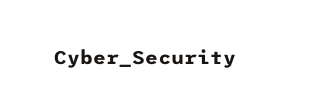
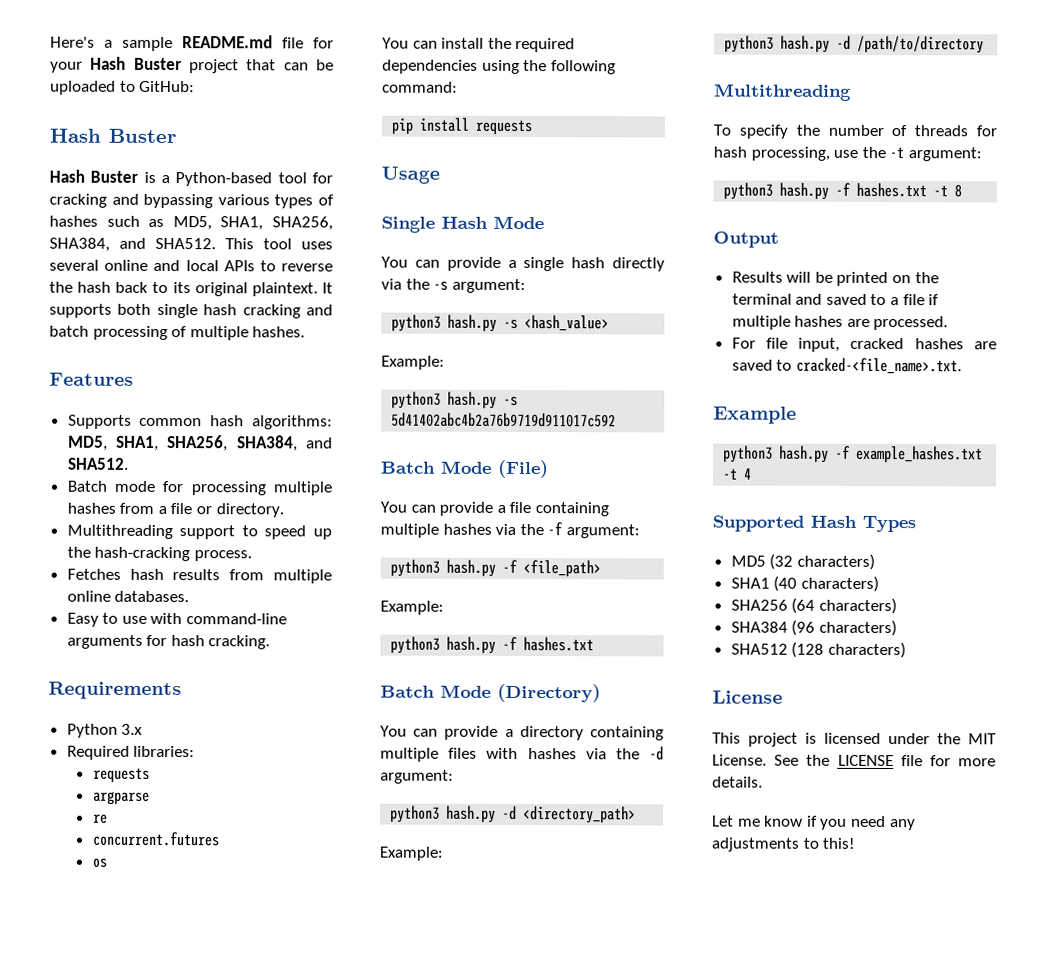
- Cyber_Security
+ Here's a sample README.md file for your Hash Buster project that can be uploaded to GitHub:
+ Hash Buster
+ Hash Buster is a Python-based tool for cracking and bypassing various types of hashes such as MD5, SHA1, SHA256, SHA384, and SHA512. This tool uses several online and local APIs to reverse the hash back to its original plaintext. It supports both single hash cracking and batch processing of multiple hashes.
+ Features
+ Supports common hash algorithms: MD5, SHA1, SHA256, SHA384, and SHA512.
+ Batch mode for processing multiple hashes from a file or directory.
+ Multithreading support to speed up the hash-cracking process.
+ Fetches hash results from multiple online databases.
+ Easy to use with command-line arguments for hash cracking.
+ Requirements
+ Python 3.x
+ Required libraries:
+ requests
+ argparse
+ re
+ concurrent.futures
+ os
+ You can install the required dependencies using the following command:
+ pip install requests
+ Usage
+ Single Hash Mode
+ You can provide a single hash directly via the -s argument:
+ python3 hash.py -s <hash_value>
+ Example:
+ python3 hash.py -s 5d41402abc4b2a76b9719d911017c592
+ Batch Mode (File)
+ You can provide a file containing multiple hashes via the -f argument:
+ python3 hash.py -f <file_path>
+ Example:
+ python3 hash.py -f hashes.txt
+ Batch Mode (Directory)
+ You can provide a directory containing multiple files with hashes via the -d argument:
+ python3 hash.py -d <directory_path>
+ Example:
+ python3 hash.py -d /path/to/directory
+ Multithreading
+ To specify the number of threads for hash processing, use the -t argument:
+ python3 hash.py -f hashes.txt -t 8
+ Output
+ Results will be printed on the terminal and saved to a file if multiple hashes are processed.
+ For file input, cracked hashes are saved to cracked-<file_name>.txt.
+ Example
+ python3 hash.py -f example_hashes.txt -t 4
+ Supported Hash Types
+ MD5 (32 characters)
+ SHA1 (40 characters)
+ SHA256 (64 characters)
+ SHA384 (96 characters)
+ SHA512 (128 characters)
+ License
+ This project is licensed under the MIT License. See the LICENSE file for more details.
+ Let me know if you need any adjustments to this!

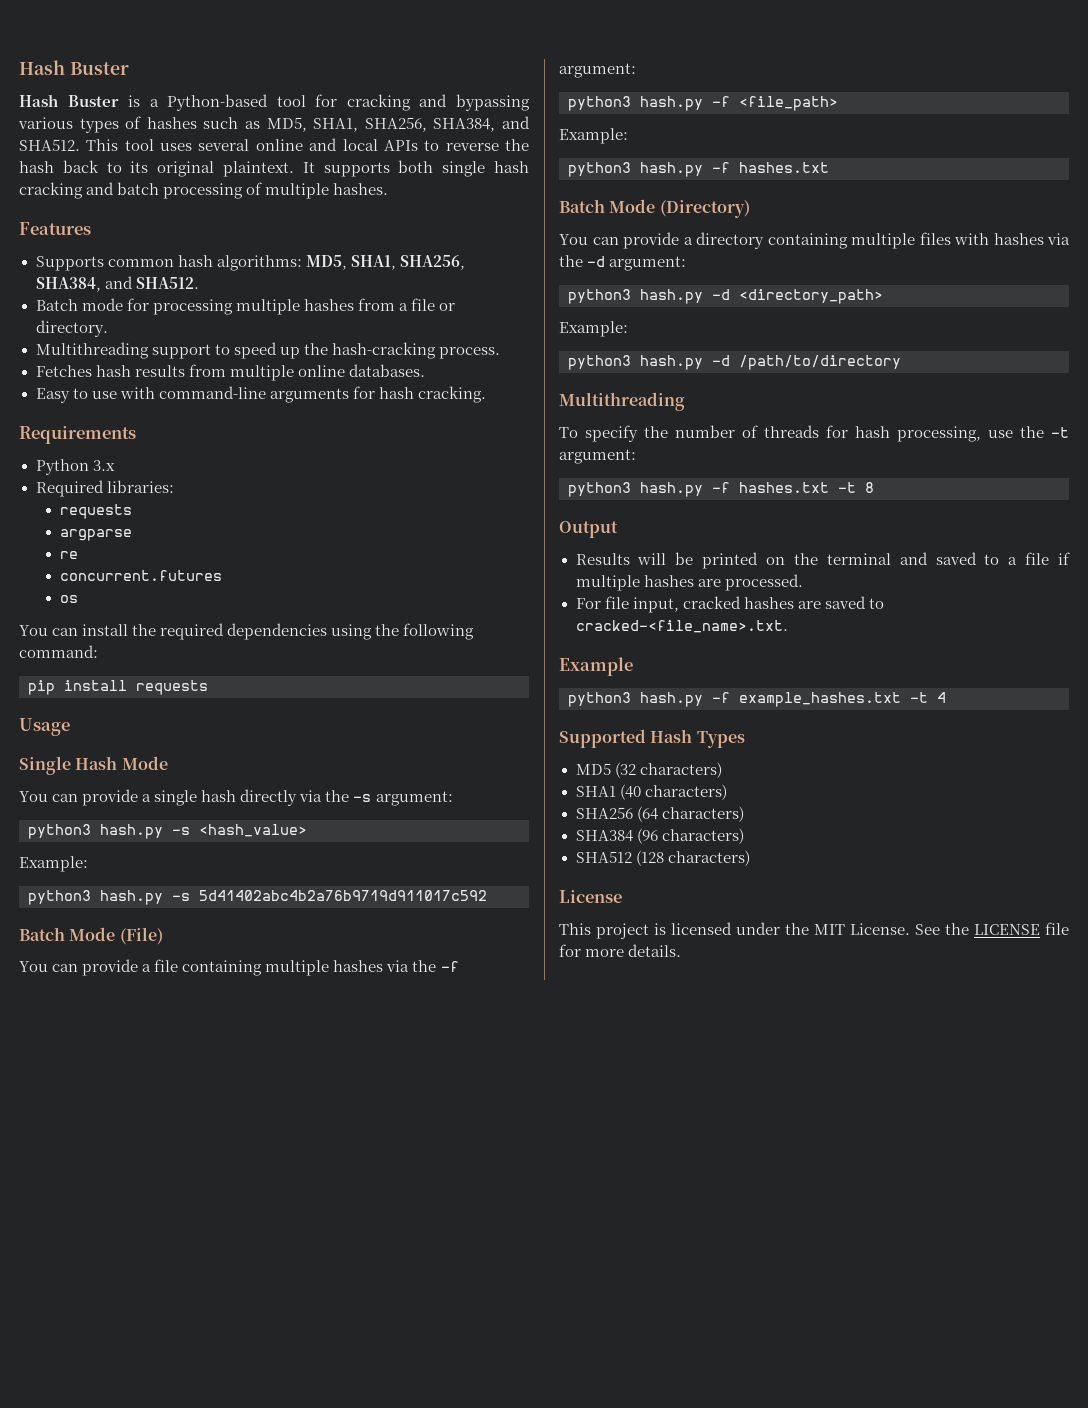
- Here's a sample README.md file for your Hash Buster project that can be uploaded to GitHub:
- Let me know if you need any adjustments to this!

